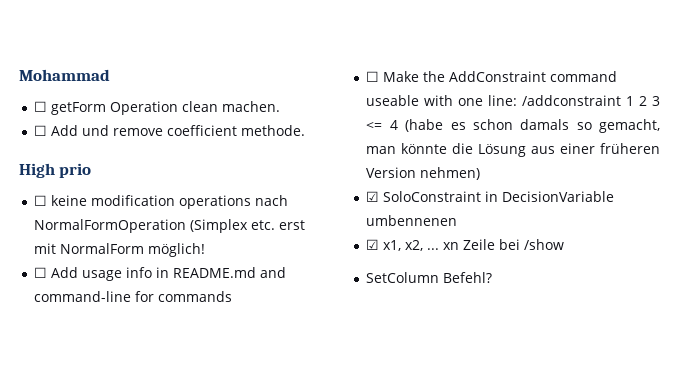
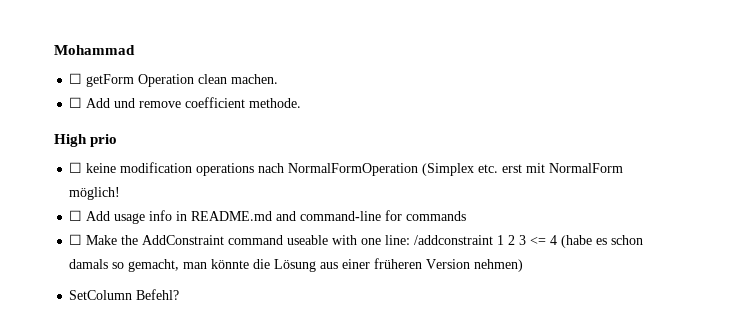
- ☑ SoloConstraint in DecisionVariable umbennenen
- ☑ x1, x2, ... xn Zeile bei /show

